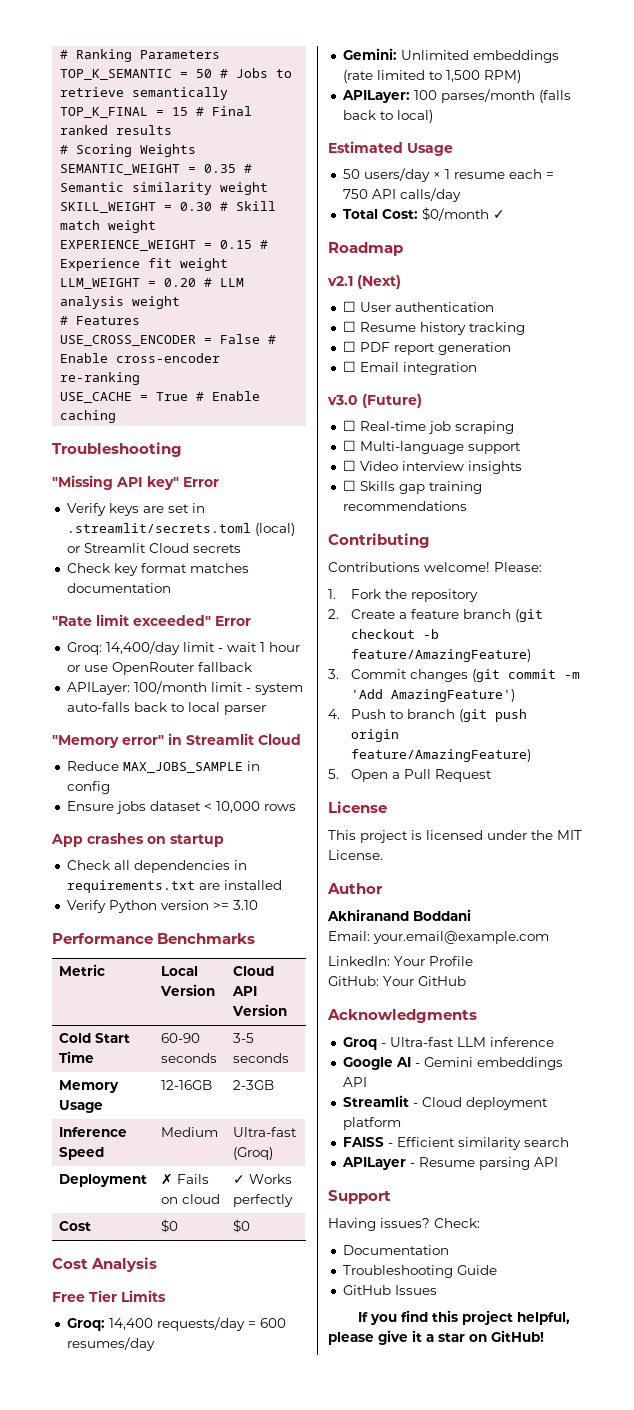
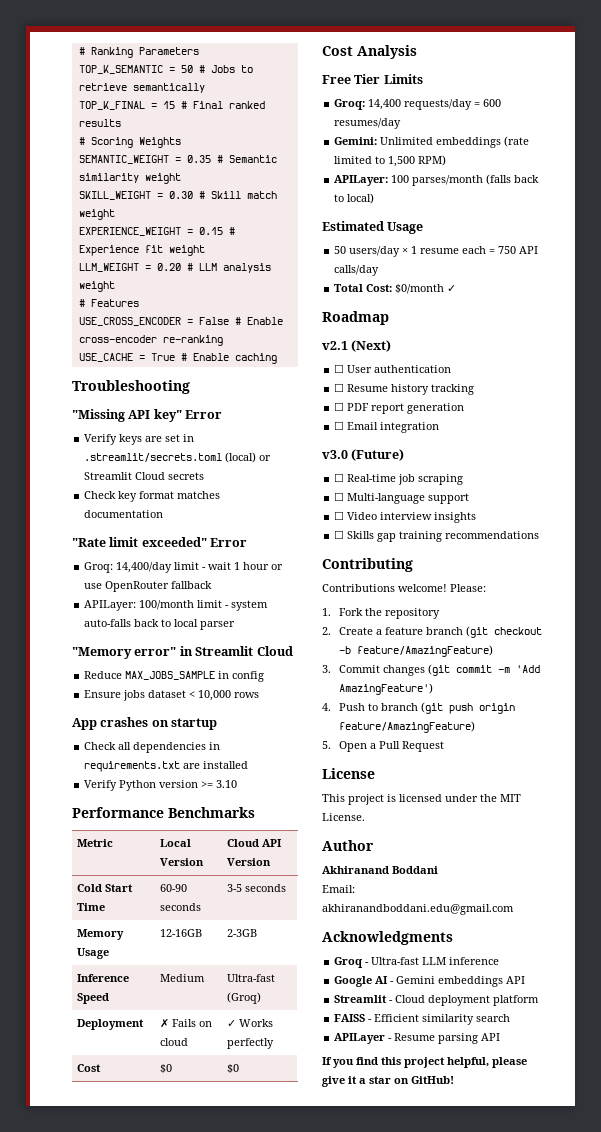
- Email: your.email@example.com
- LinkedIn: Your Profile
- GitHub: Your GitHub
+ Email: akhiranandboddani.edu@gmail.com
- Support
- Having issues? Check:
- Documentation
- Troubleshooting Guide
- GitHub Issues

